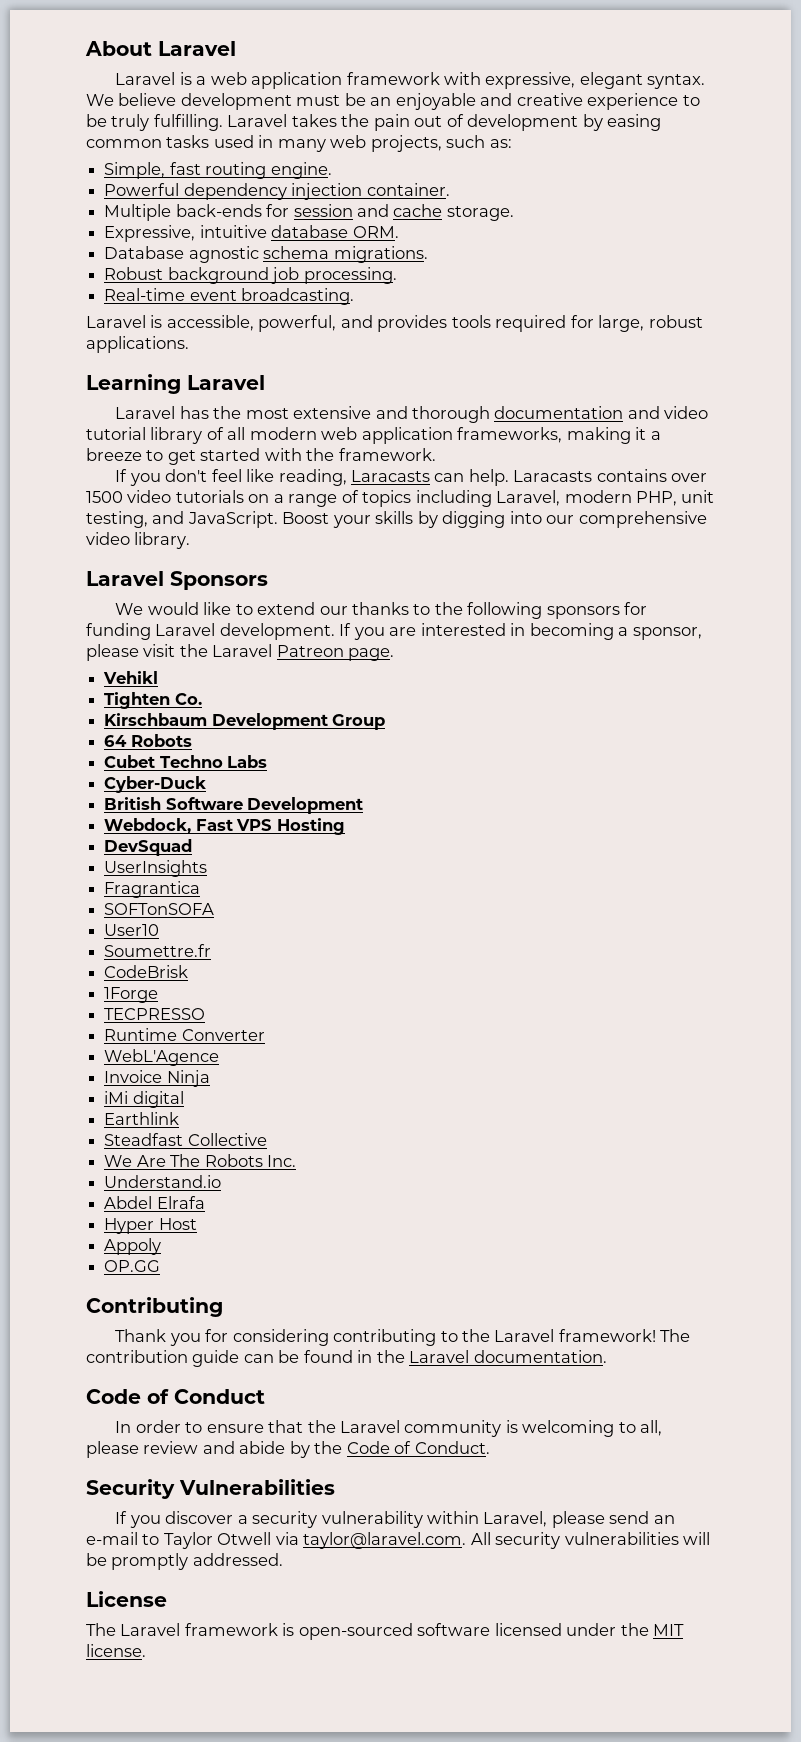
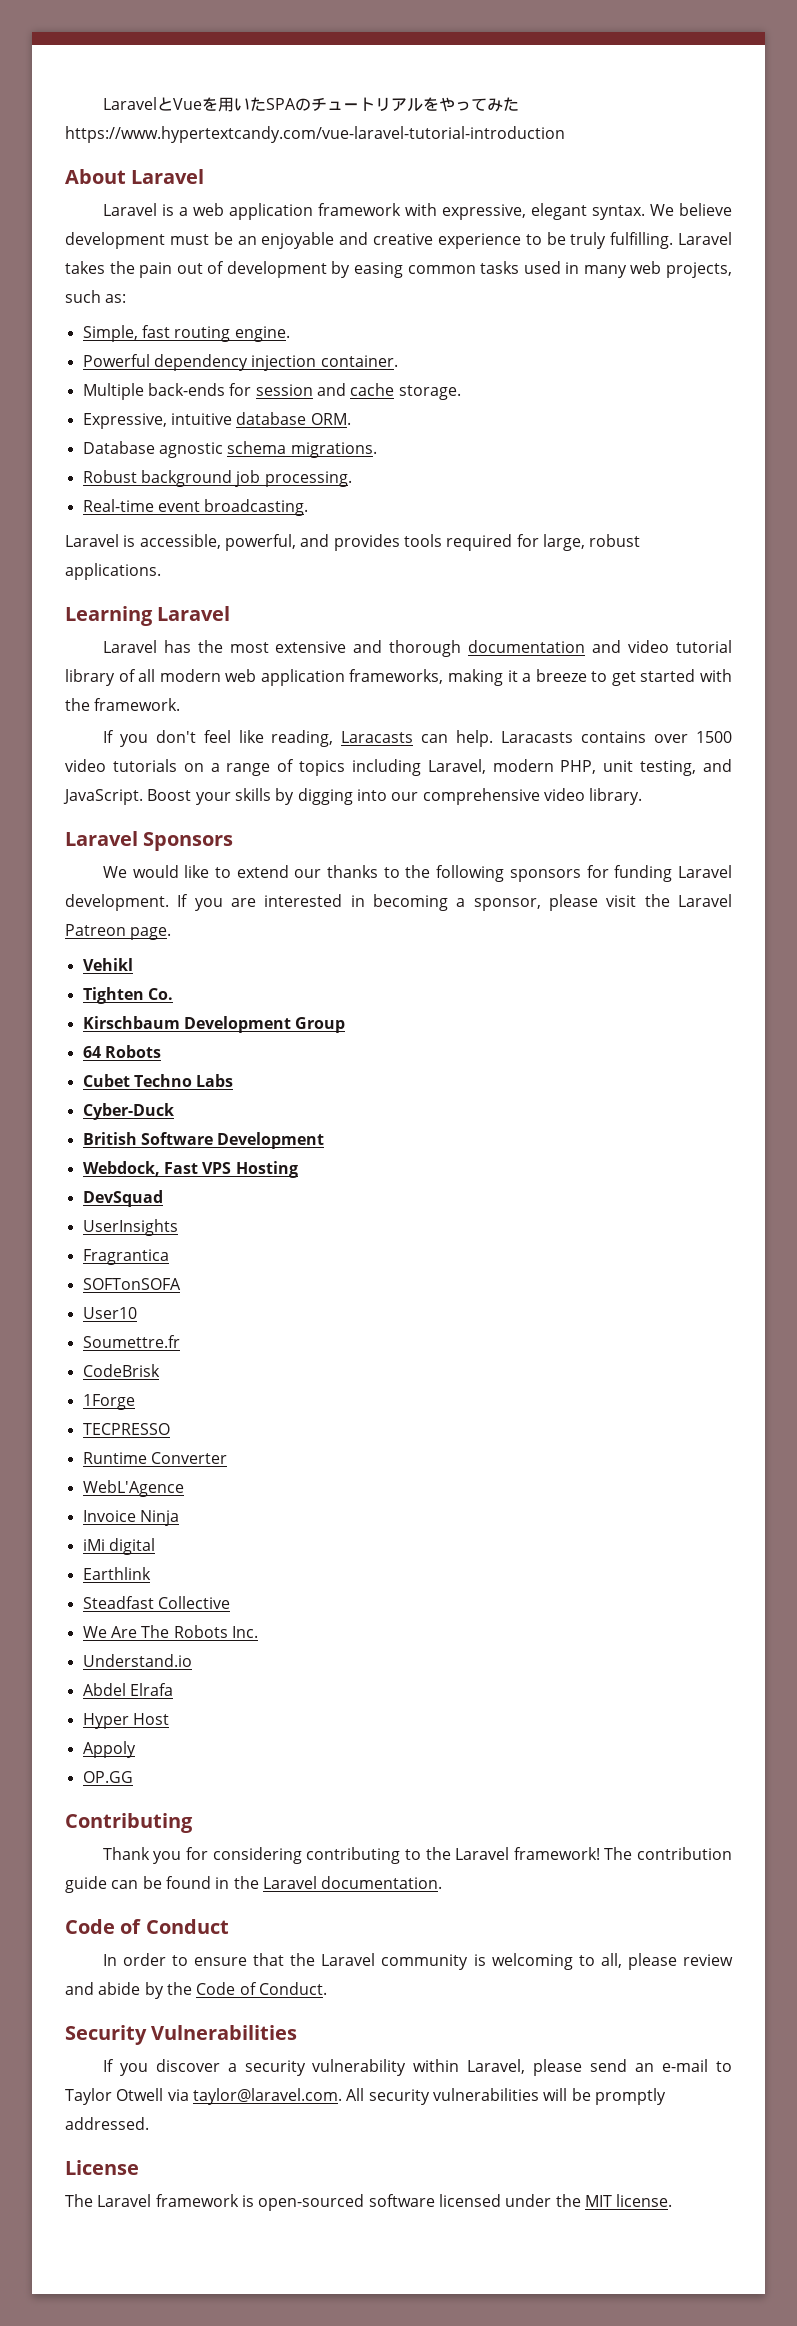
+ LaravelとVueを用いたSPAのチュートリアルをやってみたhttps://www.hypertextcandy.com/vue-laravel-tutorial-introduction

